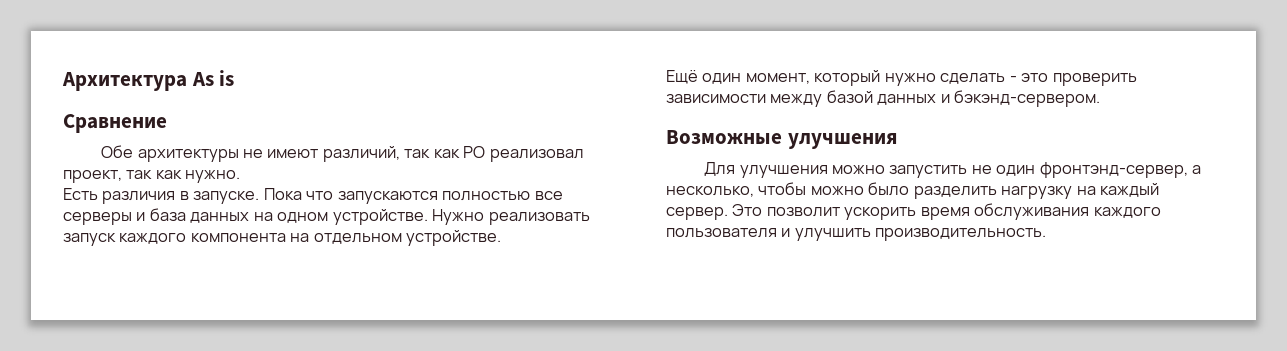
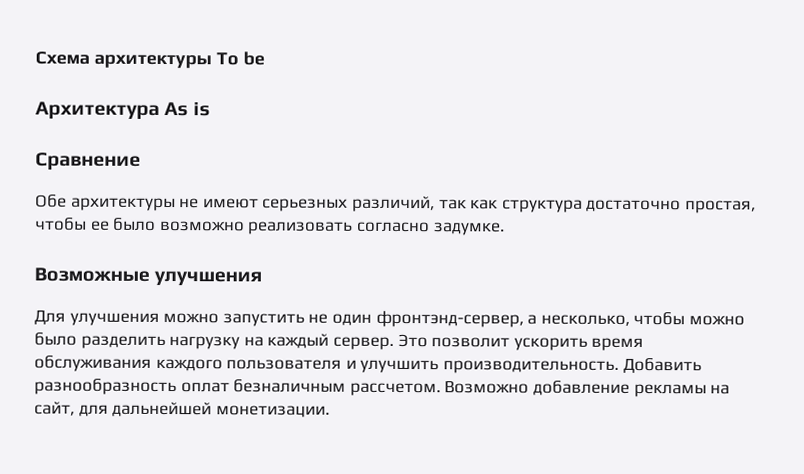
+ Схема архитектуры To be
- Обе архитектуры не имеют различий, так как РО реализовал проект, так как нужно.
- Есть различия в запуске. Пока что запускаются полностью все серверы и база данных на одном устройстве. Нужно реализовать запуск каждого компонента на отдельном устройстве.
- Ещё один момент, который нужно сделать - это проверить зависимости между базой данных и бэкэнд-сервером.
+ Обе архитектуры не имеют серьезных различий, так как структура достаточно простая, чтобы ее было возможно реализовать согласно задумке.
+ Добавить разнообразность оплат безналичным рассчетом. Возможно добавление рекламы на сайт, для дальнейшей монетизации.

